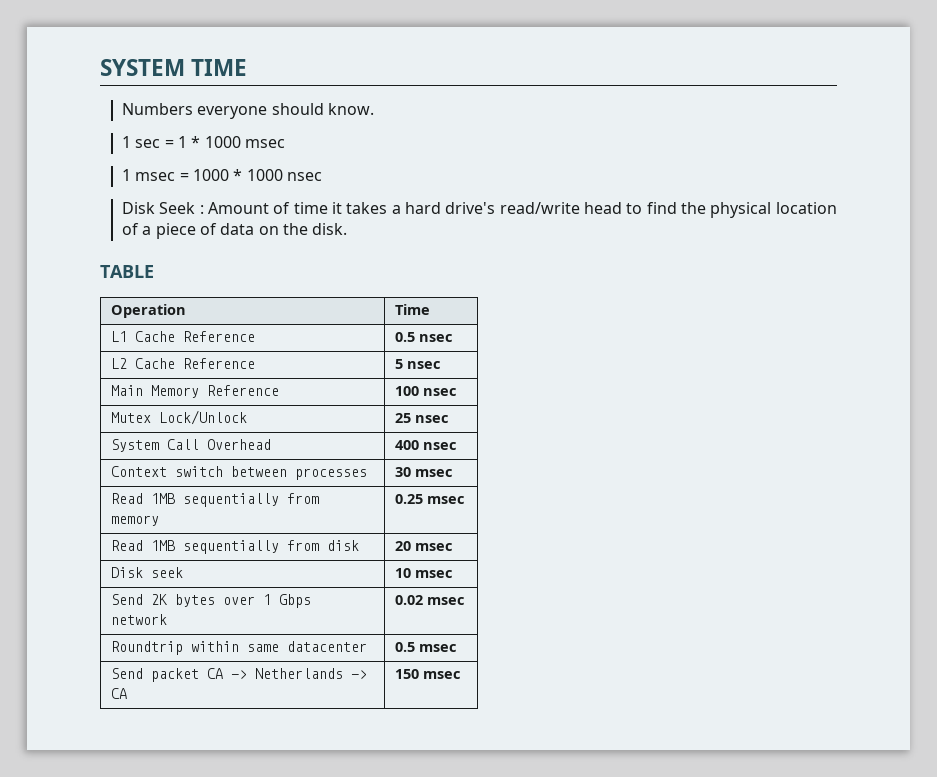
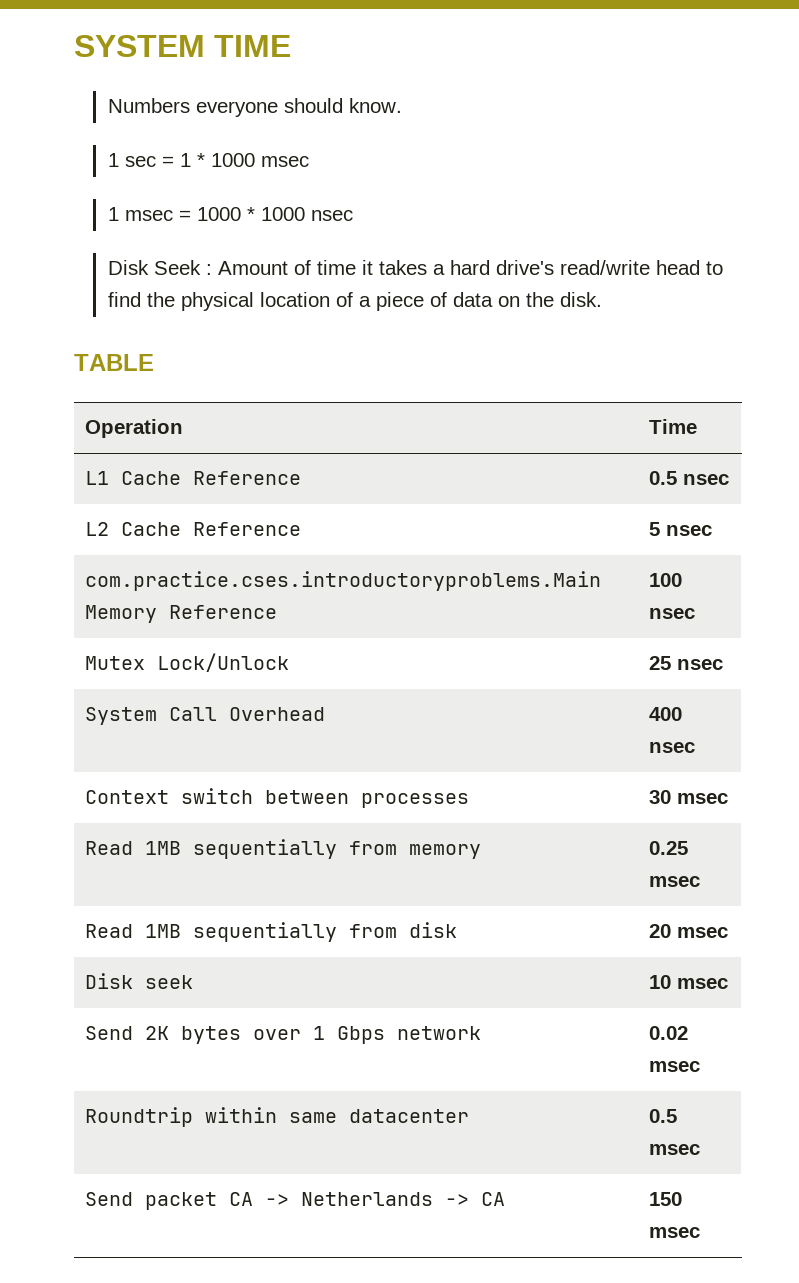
- Main Memory Reference | 100 nsec
+ com.practice.cses.introductoryproblems.Main Memory Reference | 100 nsec

